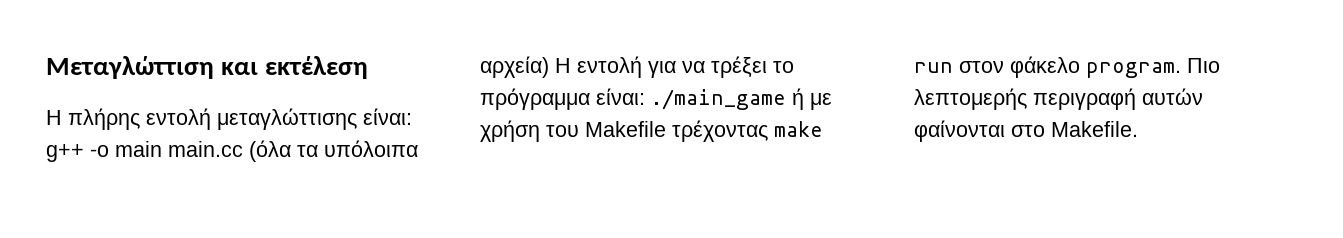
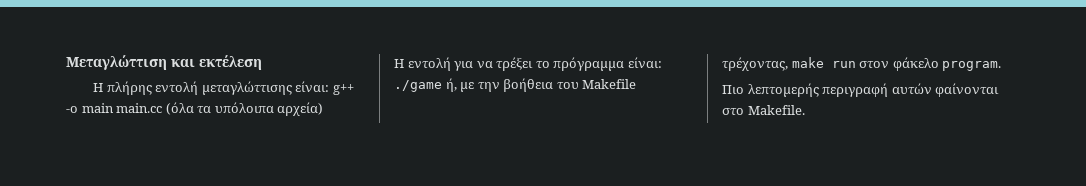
- Η πλήρης εντολή μεταγλώττισης είναι: g++ -o main main.cc (όλα τα υπόλοιπα αρχεία) Η εντολή για να τρέξει το πρόγραμμα είναι: ./main_game ή με χρήση του Makefile τρέχοντας make run στον φάκελο program. Πιο λεπτομερής περιγραφή αυτών φαίνονται στο Makefile.
+ Η πλήρης εντολή μεταγλώττισης είναι: g++ -o main main.cc (όλα τα υπόλοιπα αρχεία)
+ Η εντολή για να τρέξει το πρόγραμμα είναι: ./game ή, με την βοήθεια του Makefile τρέχοντας, make run στον φάκελο program.
+ Πιο λεπτομερής περιγραφή αυτών φαίνονται στο Makefile.

